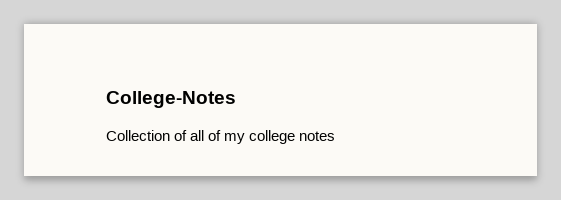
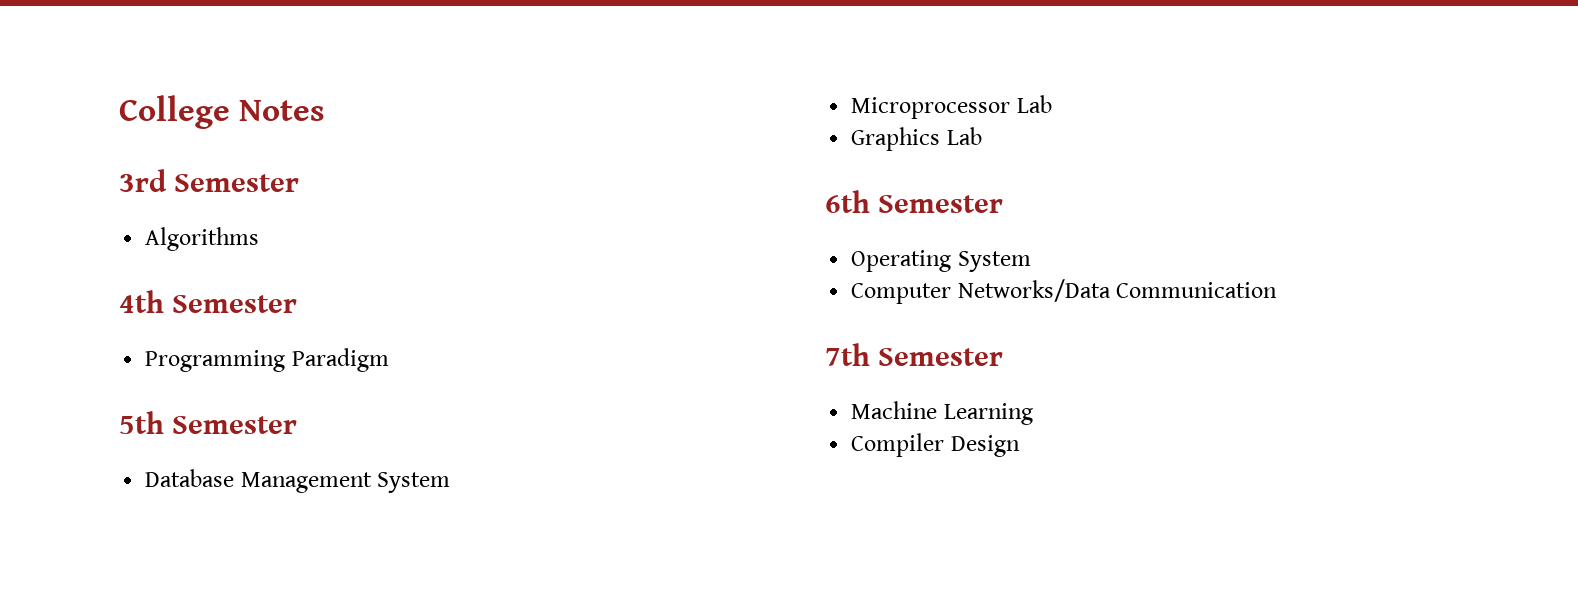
- College-Notes
- Collection of all of my college notes
+ College Notes
+ 3rd Semester
+ Algorithms
+ 4th Semester
+ Programming Paradigm
+ 5th Semester
+ Database Management System
+ Microprocessor Lab
+ Graphics Lab
+ 6th Semester
+ Operating System
+ Computer Networks/Data Communication
+ 7th Semester
+ Machine Learning
+ Compiler Design

